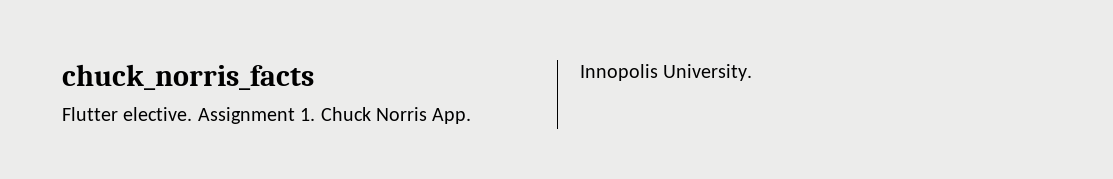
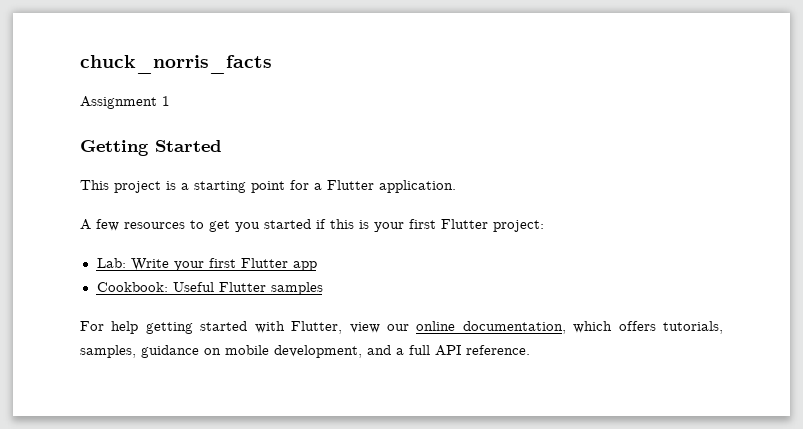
- Flutter elective. Assignment 1. Chuck Norris App. Innopolis University.
+ Assignment 1
+ Getting Started
+ This project is a starting point for a Flutter application.
+ A few resources to get you started if this is your first Flutter project:
+ Lab: Write your first Flutter app
+ Cookbook: Useful Flutter samples
+ For help getting started with Flutter, view our online documentation, which offers tutorials, samples, guidance on mobile development, and a full API reference.

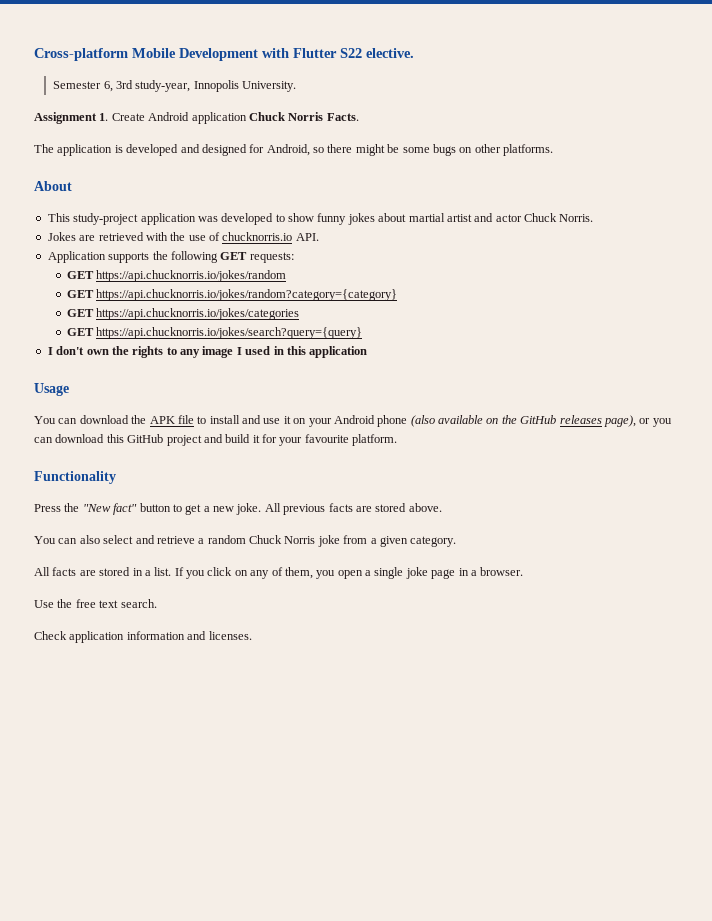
- chuck_norris_facts
- Assignment 1
- Getting Started
- This project is a starting point for a Flutter application.
- A few resources to get you started if this is your first Flutter project:
- Lab: Write your first Flutter app
- Cookbook: Useful Flutter samples
- For help getting started with Flutter, view our online documentation, which offers tutorials, samples, guidance on mobile development, and a full API reference.
+ Cross-platform Mobile Development with Flutter S22 elective.
+ Semester 6, 3rd study-year, Innopolis University.
+ Assignment 1. Create Android application Chuck Norris Facts.
+ The application is developed and designed for Android, so there might be some bugs on other platforms.
+ About
+ This study-project application was developed to show funny jokes about martial artist and actor Chuck Norris.
+ Jokes are retrieved with the use of chucknorris.io API.
+ Application supports the following GET requests:
+ GET https://api.chucknorris.io/jokes/random
+ GET https://api.chucknorris.io/jokes/random?category={category}
+ GET https://api.chucknorris.io/jokes/categories
+ GET https://api.chucknorris.io/jokes/search?query={query}
+ I don't own the rights to any image I used in this application
+ Usage
+ You can download the APK file to install and use it on your Android phone (also available on the GitHub releases page), or you can download this GitHub project and build it for your favourite platform.
+ Functionality
+ Press the "New fact" button to get a new joke. All previous facts are stored above.
+ You can also select and retrieve a random Chuck Norris joke from a given category.
+ All facts are stored in a list. If you click on any of them, you open a single joke page in a browser.
+ Use the free text search.
+ Check application information and licenses.

